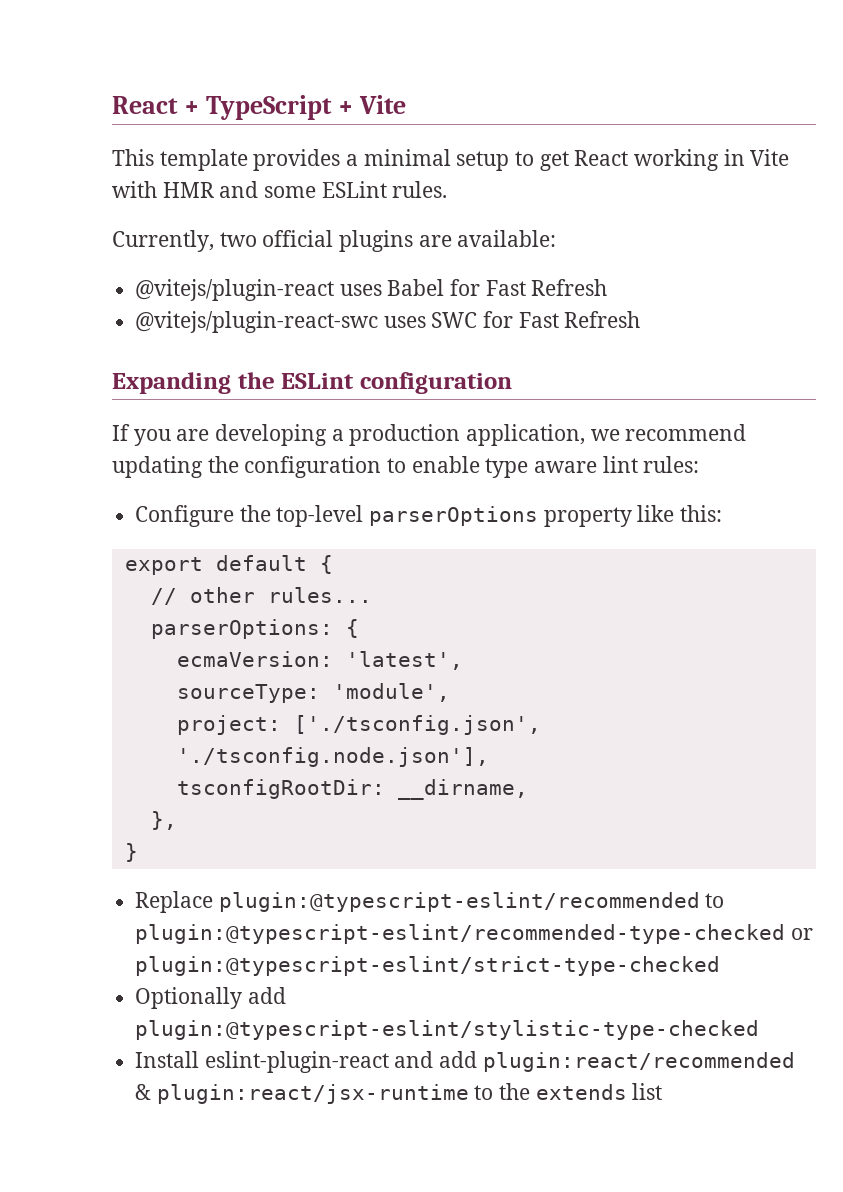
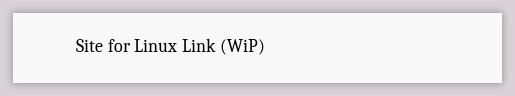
- React + TypeScript + Vite
- This template provides a minimal setup to get React working in Vite with HMR and some ESLint rules.
- Currently, two official plugins are available:
- @vitejs/plugin-react uses Babel for Fast Refresh
- @vitejs/plugin-react-swc uses SWC for Fast Refresh
- Expanding the ESLint configuration
- If you are developing a production application, we recommend updating the configuration to enable type aware lint rules:
- Configure the top-level parserOptions property like this:
- export default {
- // other rules...
- parserOptions: {
- ecmaVersion: 'latest',
- sourceType: 'module',
- project: ['./tsconfig.json', './tsconfig.node.json'],
- tsconfigRootDir: __dirname,
- },
- }
- Replace plugin:@typescript-eslint/recommended to plugin:@typescript-eslint/recommended-type-checked or plugin:@typescript-eslint/strict-type-checked
- Optionally add plugin:@typescript-eslint/stylistic-type-checked
- Install eslint-plugin-react and add plugin:react/recommended & plugin:react/jsx-runtime to the extends list
+ Site for Linux Link (WiP)

